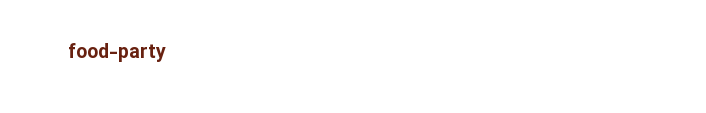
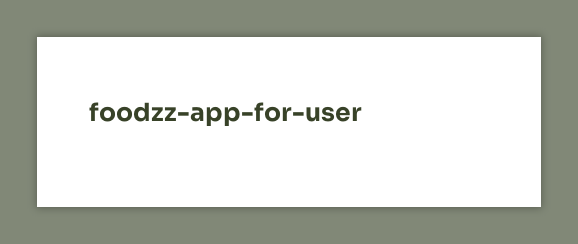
- food-party
+ foodzz-app-for-user

